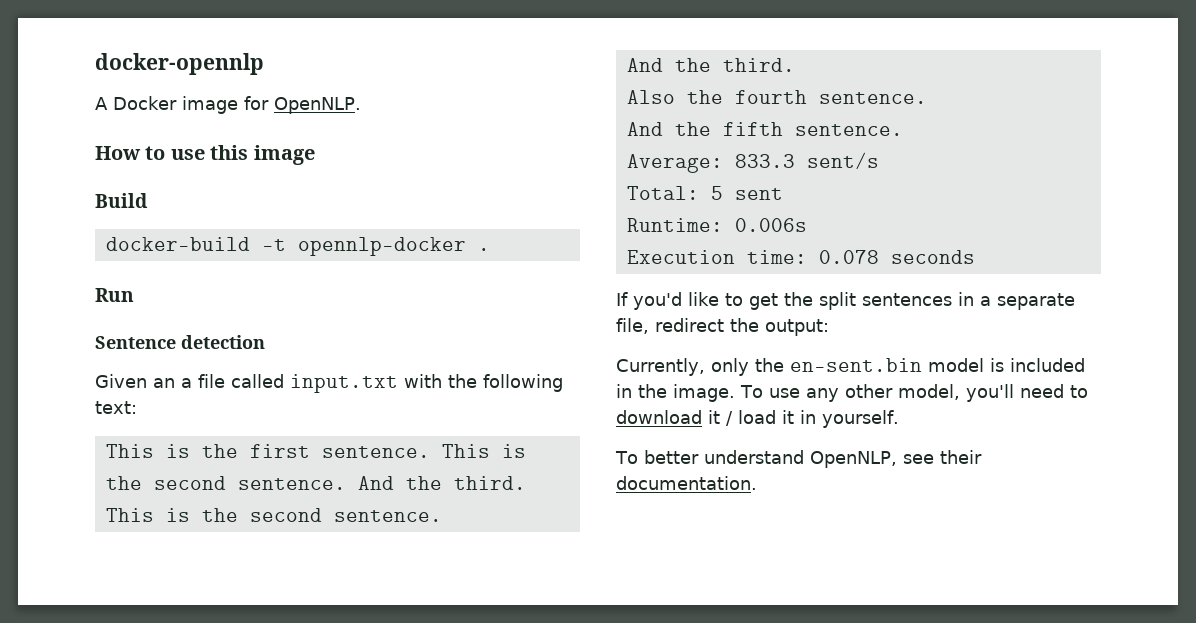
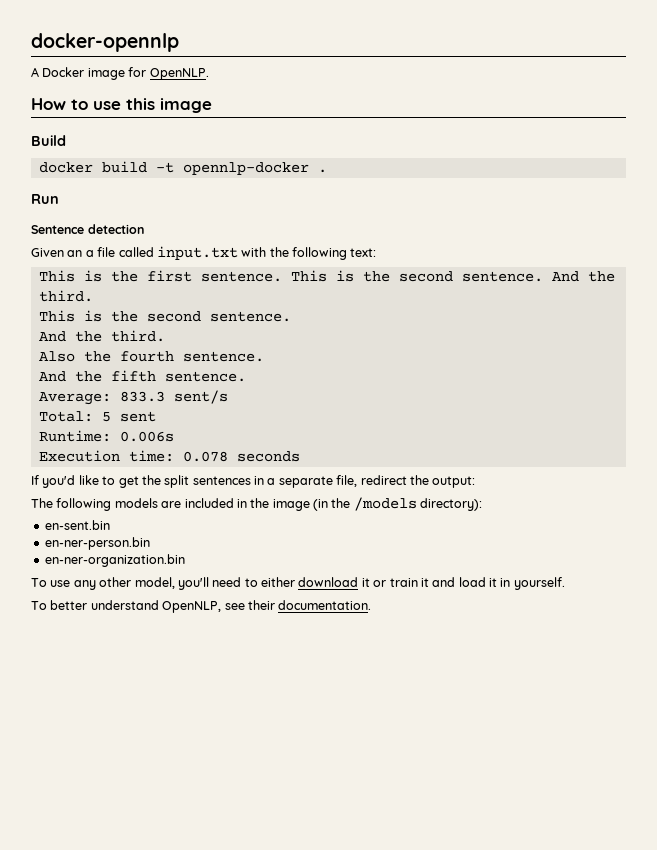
- docker-build -t opennlp-docker .
+ docker build -t opennlp-docker .
- Currently, only the en-sent.bin model is included in the image. To use any other model, you'll need to download it / load it in yourself.
+ The following models are included in the image (in the /models directory):
+ en-sent.bin
+ en-ner-person.bin
+ en-ner-organization.bin
+ To use any other model, you'll need to either download it or train it and load it in yourself.

